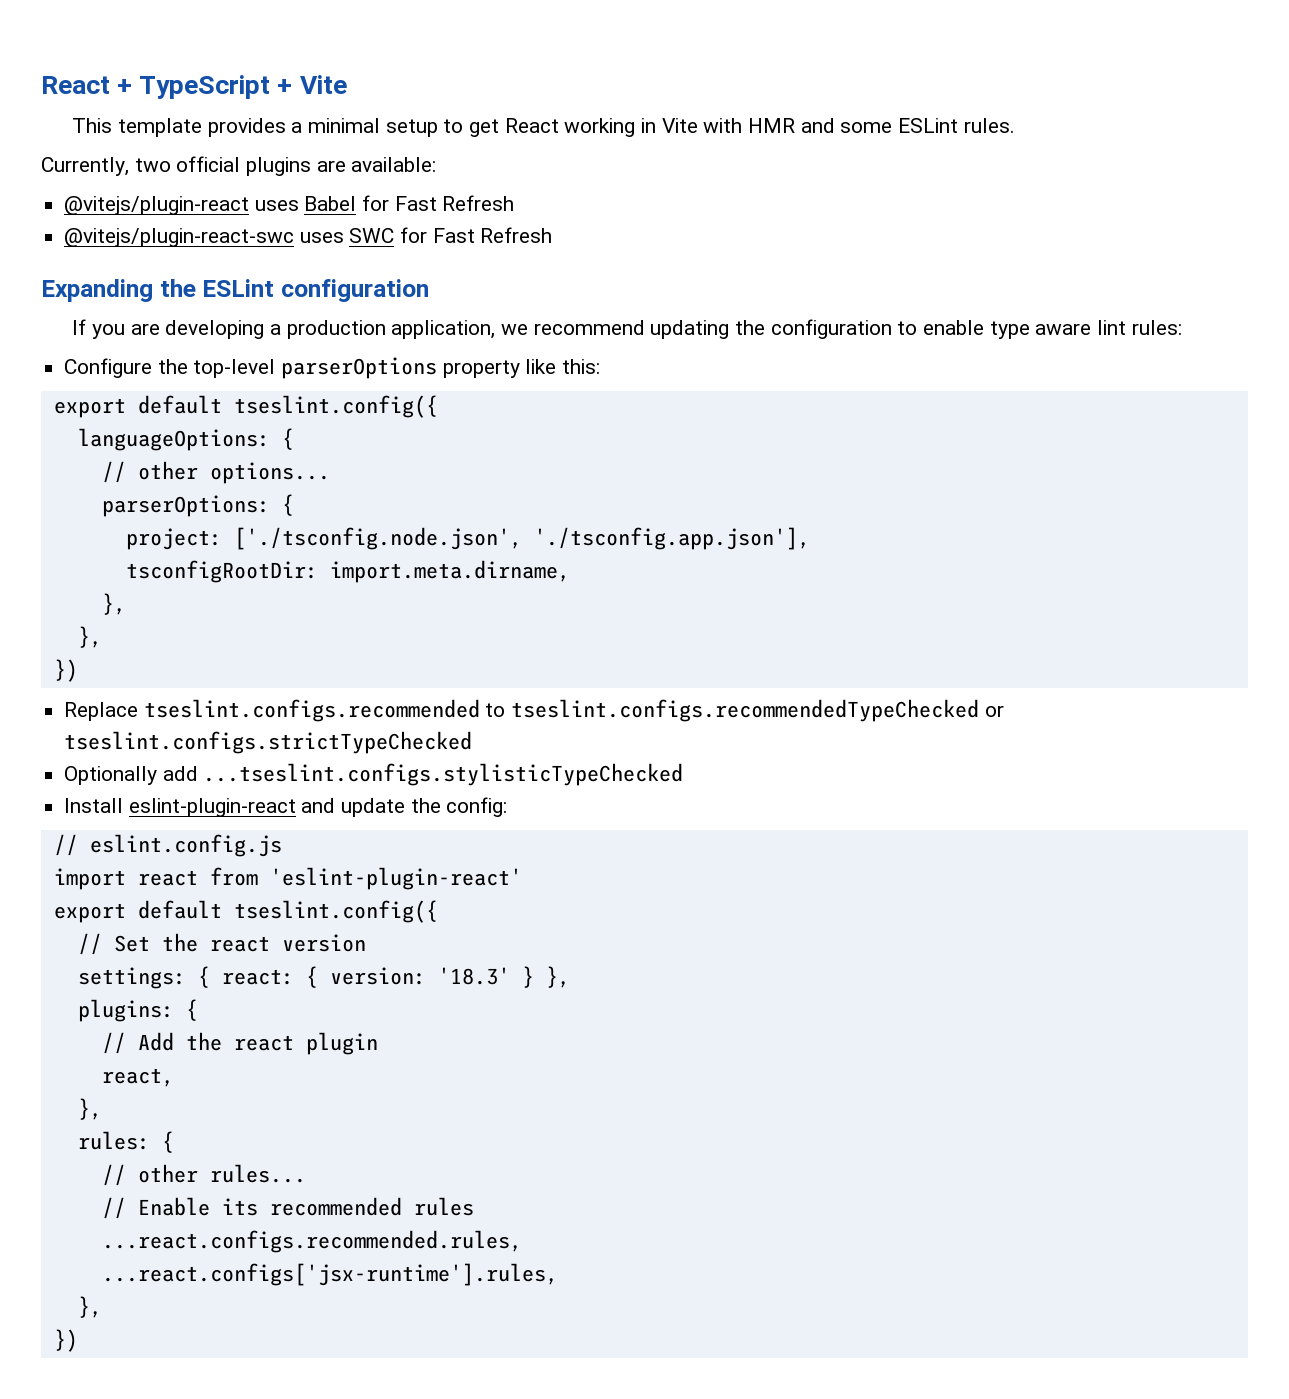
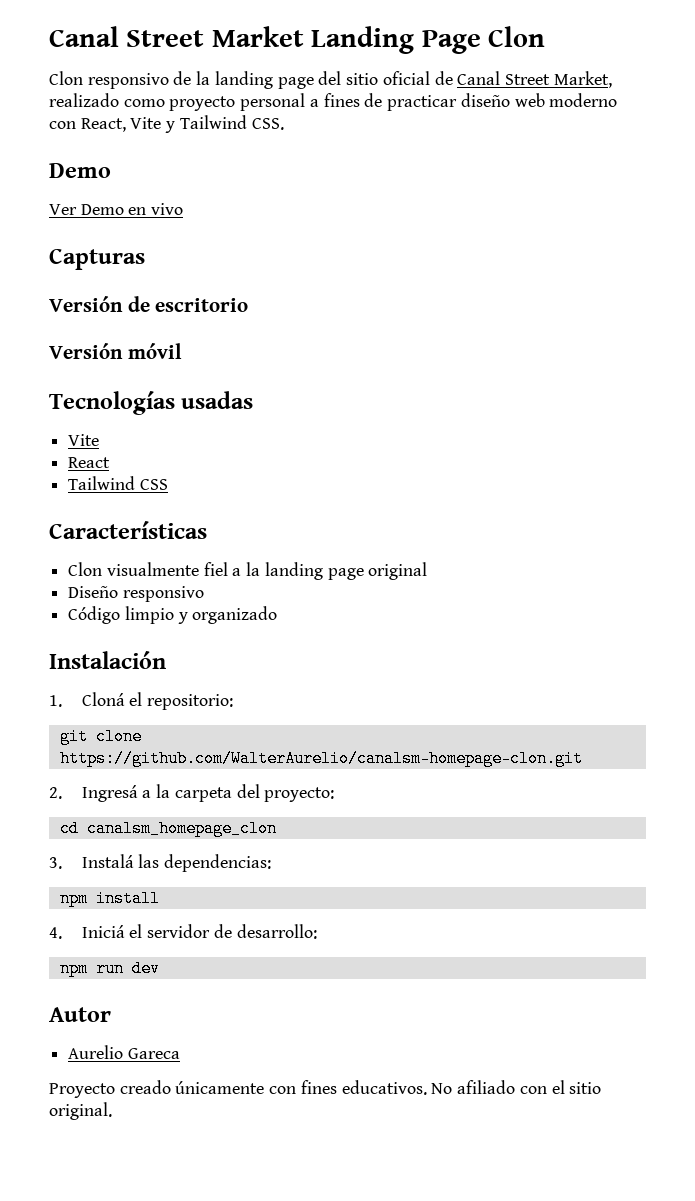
- React + TypeScript + Vite
- This template provides a minimal setup to get React working in Vite with HMR and some ESLint rules.
- Currently, two official plugins are available:
- @vitejs/plugin-react uses Babel for Fast Refresh
- @vitejs/plugin-react-swc uses SWC for Fast Refresh
- Expanding the ESLint configuration
- If you are developing a production application, we recommend updating the configuration to enable type aware lint rules:
- Configure the top-level parserOptions property like this:
- export default tseslint.config({
- languageOptions: {
- // other options...
- parserOptions: {
- project: ['./tsconfig.node.json', './tsconfig.app.json'],
- tsconfigRootDir: import.meta.dirname,
- },
- },
- })
- Replace tseslint.configs.recommended to tseslint.configs.recommendedTypeChecked or tseslint.configs.strictTypeChecked
- Optionally add ...tseslint.configs.stylisticTypeChecked
- Install eslint-plugin-react and update the config:
- // eslint.config.js
- import react from 'eslint-plugin-react'
- export default tseslint.config({
- // Set the react version
- settings: { react: { version: '18.3' } },
- plugins: {
- // Add the react plugin
- react,
- },
- rules: {
- // other rules...
- // Enable its recommended rules
- ...react.configs.recommended.rules,
- ...react.configs['jsx-runtime'].rules,
- },
- })
+ Canal Street Market Landing Page Clon
+ Clon responsivo de la landing page del sitio oficial de Canal Street Market, realizado como proyecto personal a fines de practicar diseño web moderno con React, Vite y Tailwind CSS.
+ Demo
+ Ver Demo en vivo
+ Capturas
+ Versión de escritorio
+ Versión móvil
+ Tecnologías usadas
+ Vite
+ React
+ Tailwind CSS
+ Características
+ Clon visualmente fiel a la landing page original
+ Diseño responsivo
+ Código limpio y organizado
+ Instalación
+ 1. Cloná el repositorio:
+ git clone https://github.com/WalterAurelio/canalsm-homepage-clon.git
+ 2. Ingresá a la carpeta del proyecto:
+ cd canalsm_homepage_clon
+ 3. Instalá las dependencias:
+ npm install
+ 4. Iniciá el servidor de desarrollo:
+ npm run dev
+ Autor
+ Aurelio Gareca
+ Proyecto creado únicamente con fines educativos. No afiliado con el sitio original.

